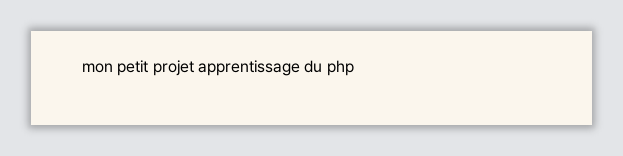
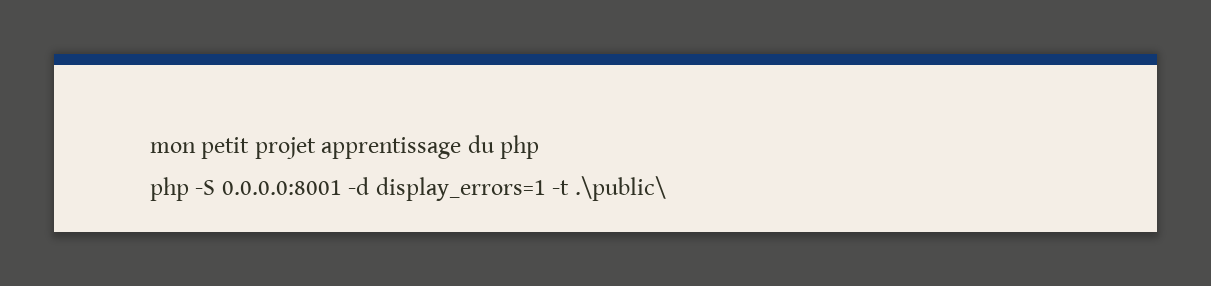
+ php -S 0.0.0.0:8001 -d display_errors=1 -t .\public\

